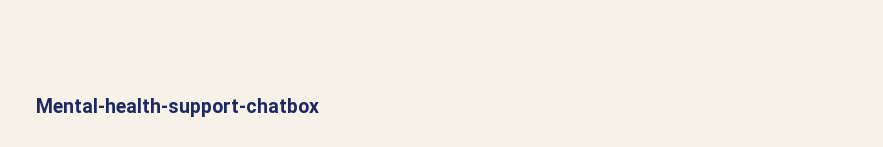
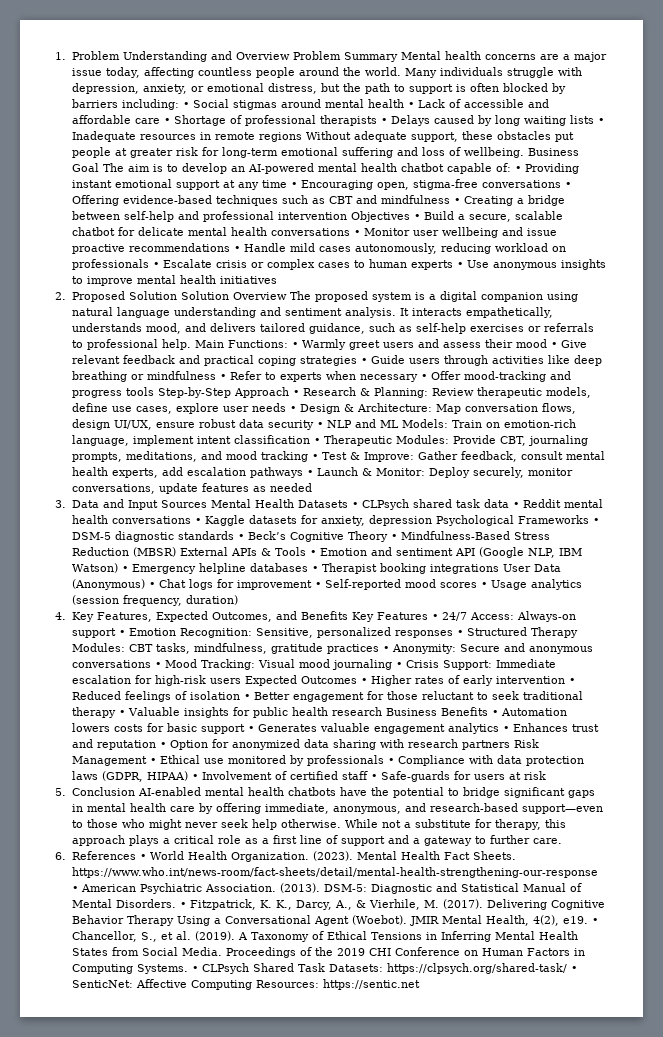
- Mental-health-support-chatbox
+ 1. Problem Understanding and Overview Problem Summary Mental health concerns are a major issue today, affecting countless people around the world. Many individuals struggle with depression, anxiety, or emotional distress, but the path to support is often blocked by barriers including: • Social stigmas around mental health • Lack of accessible and affordable care • Shortage of professional therapists • Delays caused by long waiting lists • Inadequate resources in remote regions Without adequate support, these obstacles put people at greater risk for long-term emotional suffering and loss of wellbeing. Business Goal The aim is to develop an AI-powered mental health chatbot capable of: • Providing instant emotional support at any time • Encouraging open, stigma-free conversations • Offering evidence-based techniques such as CBT and mindfulness • Creating a bridge between self-help and professional intervention Objectives • Build a secure, scalable chatbot for delicate mental health conversations • Monitor user wellbeing and issue proactive recommendations • Handle mild cases autonomously, reducing workload on professionals • Escalate crisis or complex cases to human experts • Use anonymous insights to improve mental health initiatives
+ 2. Proposed Solution Solution Overview The proposed system is a digital companion using natural language understanding and sentiment analysis. It interacts empathetically, understands mood, and delivers tailored guidance, such as self-help exercises or referrals to professional help. Main Functions: • Warmly greet users and assess their mood • Give relevant feedback and practical coping strategies • Guide users through activities like deep breathing or mindfulness • Refer to experts when necessary • Offer mood-tracking and progress tools Step-by-Step Approach • Research & Planning: Review therapeutic models, define use cases, explore user needs • Design & Architecture: Map conversation flows, design UI/UX, ensure robust data security • NLP and ML Models: Train on emotion-rich language, implement intent classification • Therapeutic Modules: Provide CBT, journaling prompts, meditations, and mood tracking • Test & Improve: Gather feedback, consult mental health experts, add escalation pathways • Launch & Monitor: Deploy securely, monitor conversations, update features as needed
+ 3. Data and Input Sources Mental Health Datasets • CLPsych shared task data • Reddit mental health conversations • Kaggle datasets for anxiety, depression Psychological Frameworks • DSM-5 diagnostic standards • Beck’s Cognitive Theory • Mindfulness-Based Stress Reduction (MBSR) External APIs & Tools • Emotion and sentiment API (Google NLP, IBM Watson) • Emergency helpline databases • Therapist booking integrations User Data (Anonymous) • Chat logs for improvement • Self-reported mood scores • Usage analytics (session frequency, duration)
+ 4. Key Features, Expected Outcomes, and Benefits Key Features • 24/7 Access: Always-on support • Emotion Recognition: Sensitive, personalized responses • Structured Therapy Modules: CBT tasks, mindfulness, gratitude practices • Anonymity: Secure and anonymous conversations • Mood Tracking: Visual mood journaling • Crisis Support: Immediate escalation for high-risk users Expected Outcomes • Higher rates of early intervention • Reduced feelings of isolation • Better engagement for those reluctant to seek traditional therapy • Valuable insights for public health research Business Benefits • Automation lowers costs for basic support • Generates valuable engagement analytics • Enhances trust and reputation • Option for anonymized data sharing with research partners Risk Management • Ethical use monitored by professionals • Compliance with data protection laws (GDPR, HIPAA) • Involvement of certified staff • Safe-guards for users at risk
+ 5. Conclusion AI-enabled mental health chatbots have the potential to bridge significant gaps in mental health care by offering immediate, anonymous, and research-based support—even to those who might never seek help otherwise. While not a substitute for therapy, this approach plays a critical role as a first line of support and a gateway to further care.
+ 6. References • World Health Organization. (2023). Mental Health Fact Sheets. https://www.who.int/news-room/fact-sheets/detail/mental-health-strengthening-our-response • American Psychiatric Association. (2013). DSM-5: Diagnostic and Statistical Manual of Mental Disorders. • Fitzpatrick, K. K., Darcy, A., & Vierhile, M. (2017). Delivering Cognitive Behavior Therapy Using a Conversational Agent (Woebot). JMIR Mental Health, 4(2), e19. • Chancellor, S., et al. (2019). A Taxonomy of Ethical Tensions in Inferring Mental Health States from Social Media. Proceedings of the 2019 CHI Conference on Human Factors in Computing Systems. • CLPsych Shared Task Datasets: https://clpsych.org/shared-task/ • SenticNet: Affective Computing Resources: https://sentic.net

